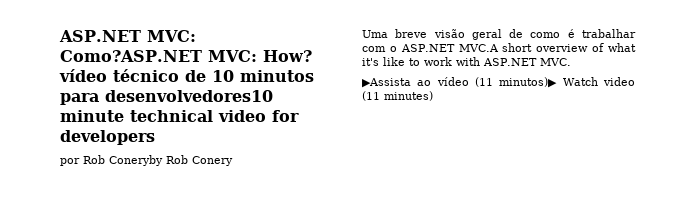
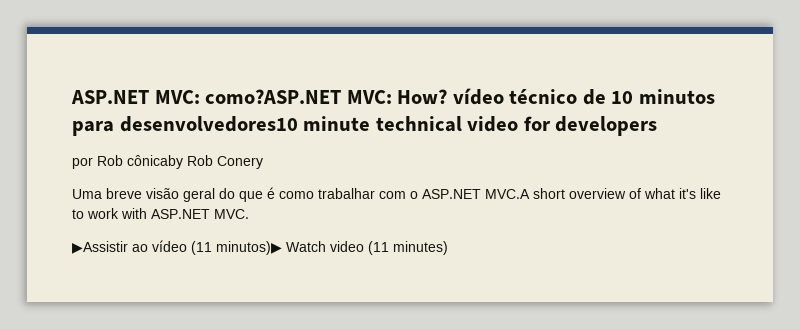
- ASP.NET MVC: Como?ASP.NET MVC: How? vídeo técnico de 10 minutos para desenvolvedores10 minute technical video for developers
+ ASP.NET MVC: como?ASP.NET MVC: How? vídeo técnico de 10 minutos para desenvolvedores10 minute technical video for developers
- por Rob Coneryby Rob Conery
+ por Rob cônicaby Rob Conery
- Uma breve visão geral de como é trabalhar com o ASP.NET MVC.A short overview of what it's like to work with ASP.NET MVC.
+ Uma breve visão geral do que é como trabalhar com o ASP.NET MVC.A short overview of what it's like to work with ASP.NET MVC.
- ▶Assista ao vídeo (11 minutos)▶ Watch video (11 minutes)
+ ▶Assistir ao vídeo (11 minutos)▶ Watch video (11 minutes)

